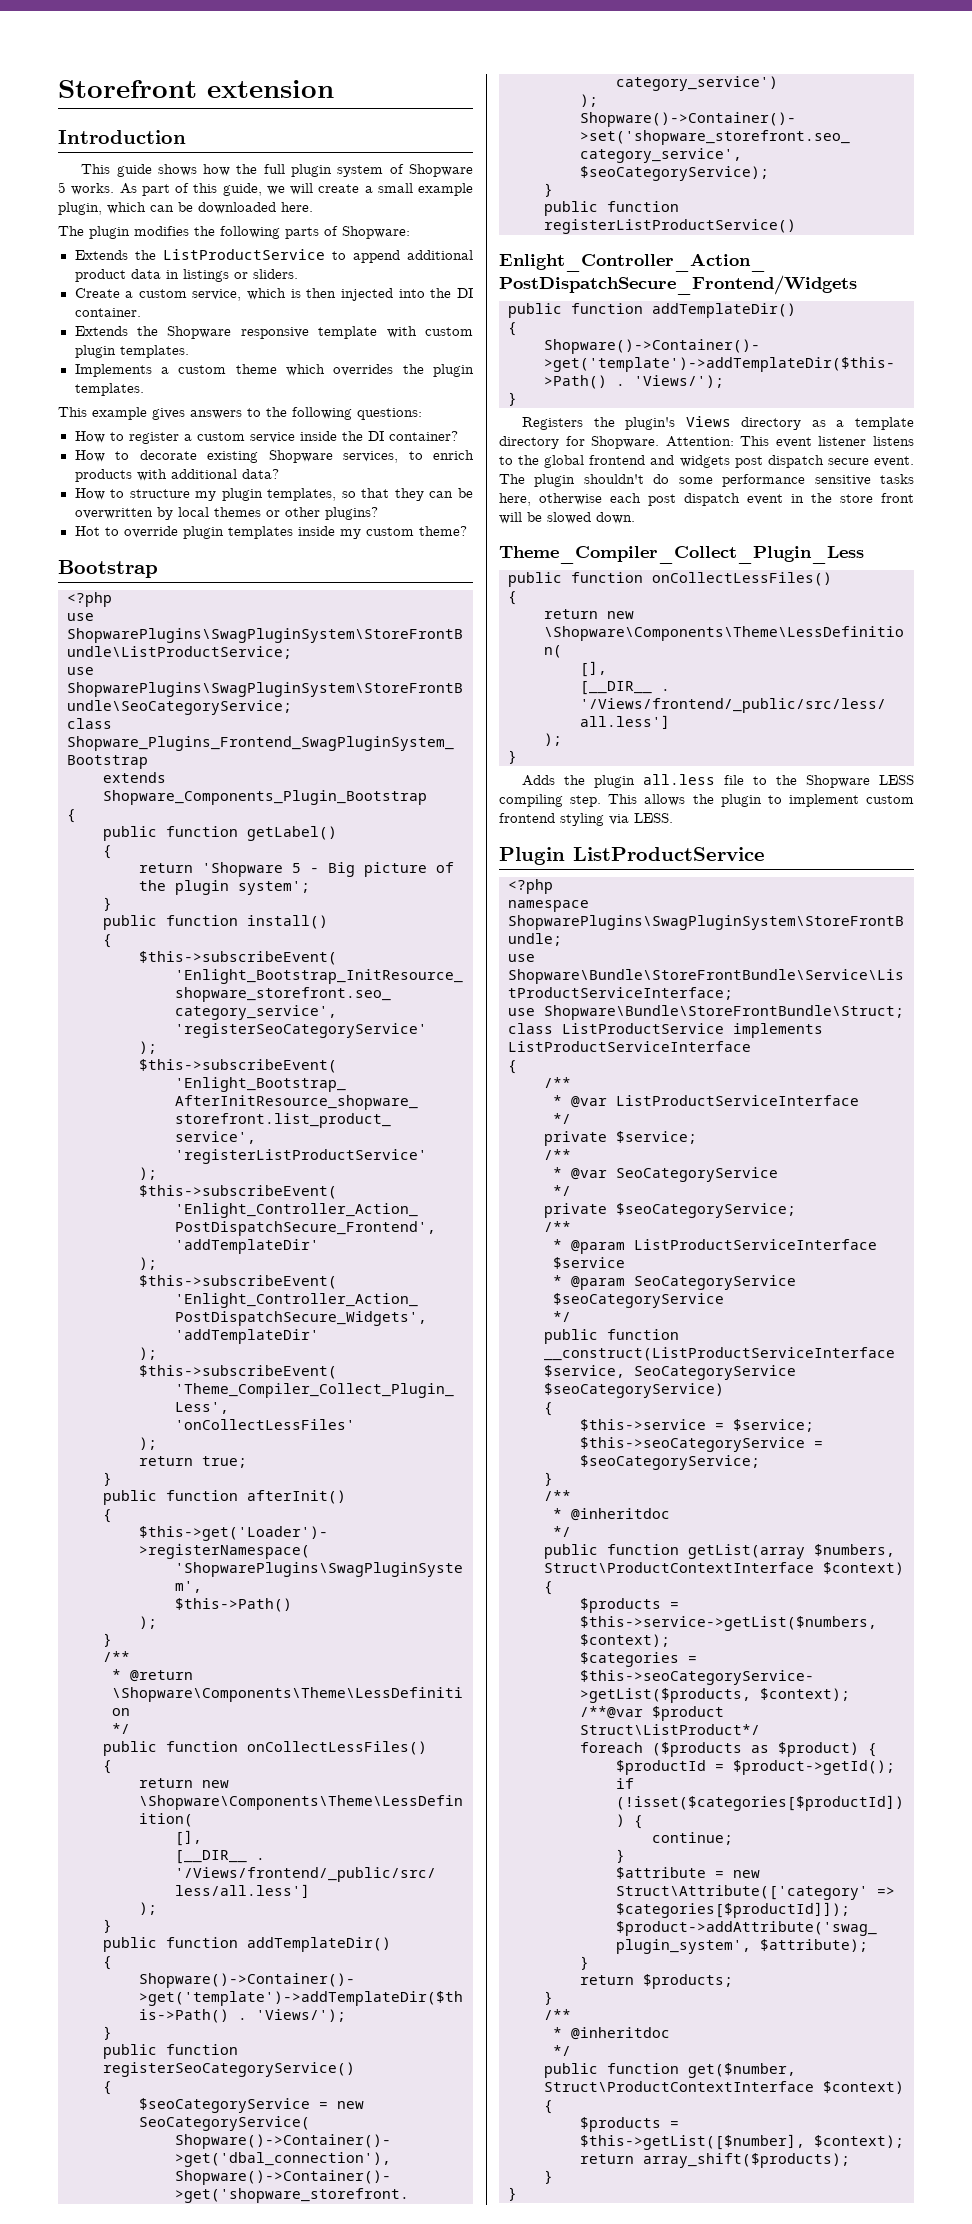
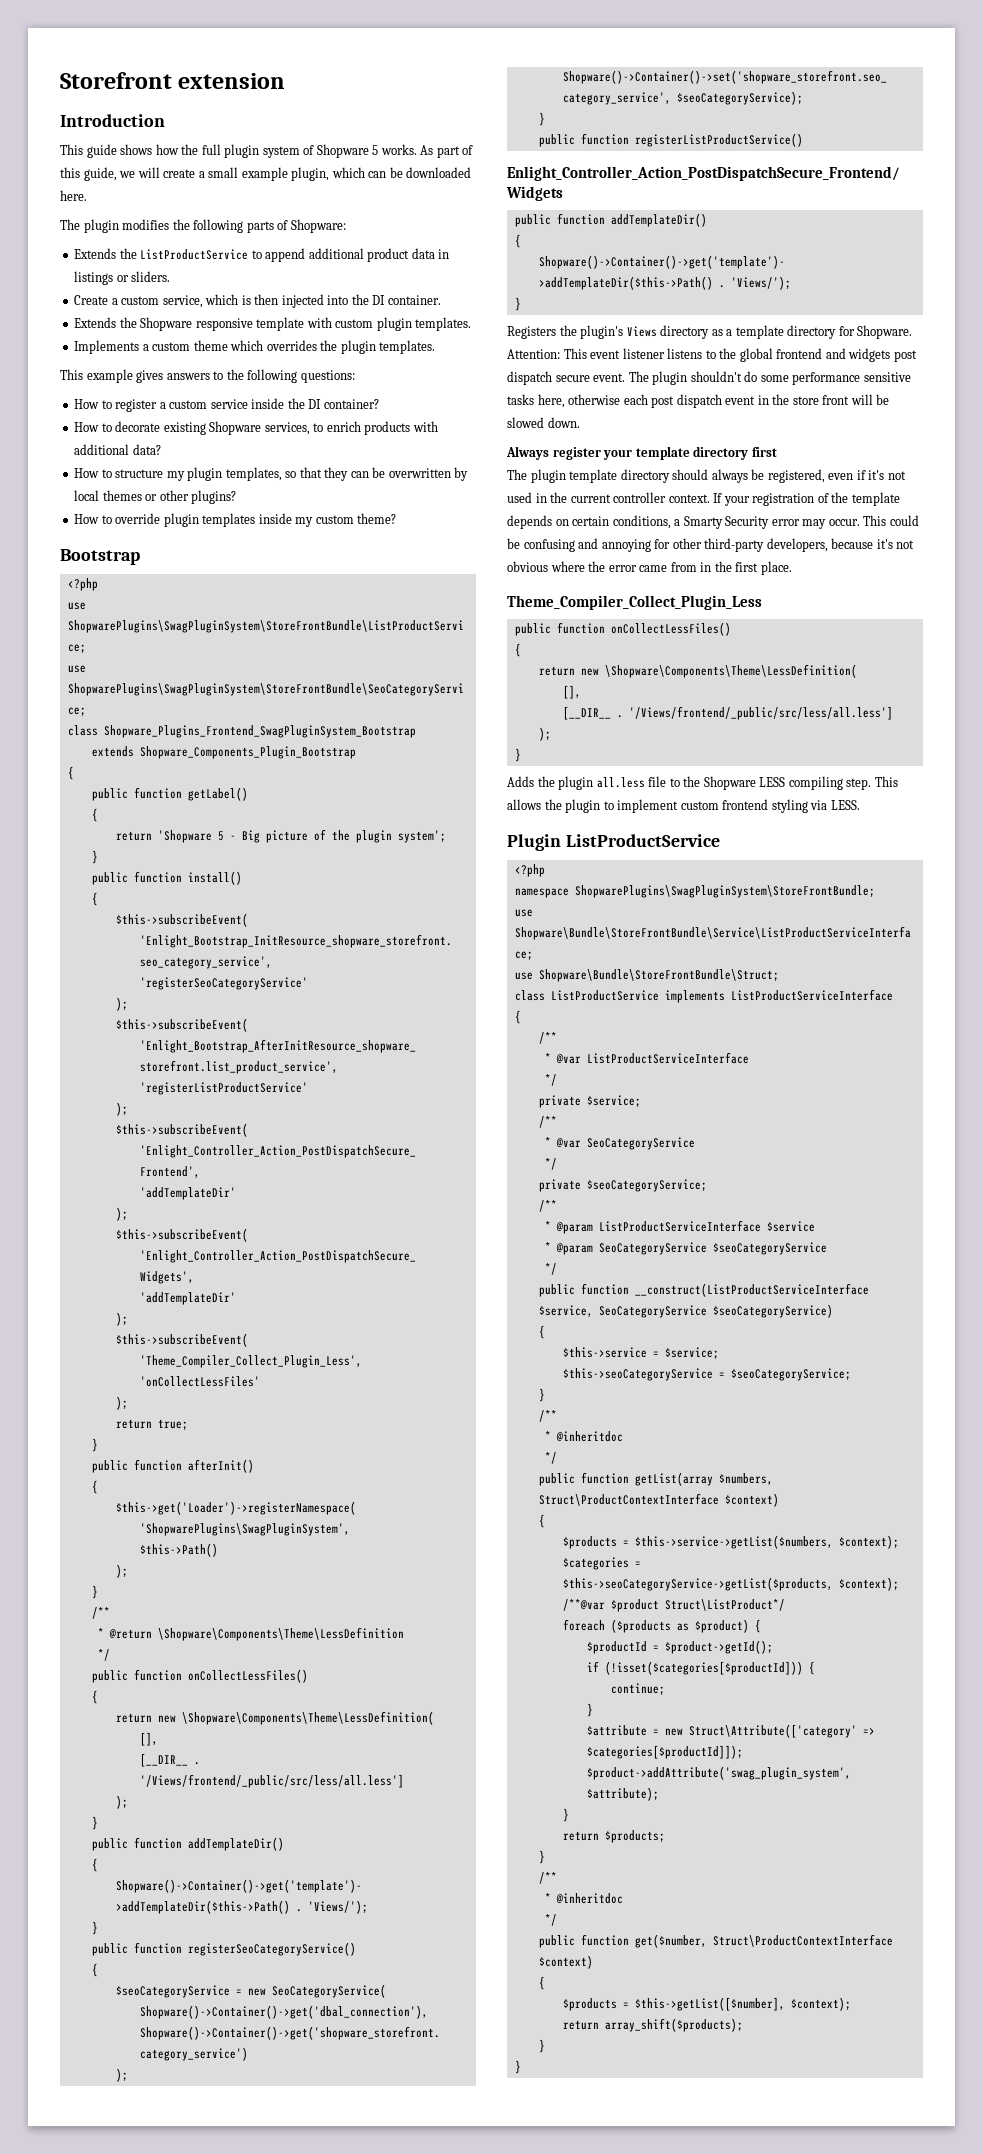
- Hot to override plugin templates inside my custom theme?
+ How to override plugin templates inside my custom theme?
+ Always register your template directory first
+ The plugin template directory should always be registered, even if it's not used in the current controller context. If your registration of the template depends on certain conditions, a Smarty Security error may occur. This could be confusing and annoying for other third-party developers, because it's not obvious where the error came from in the first place.

